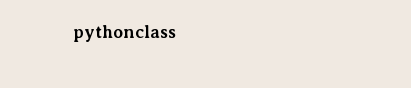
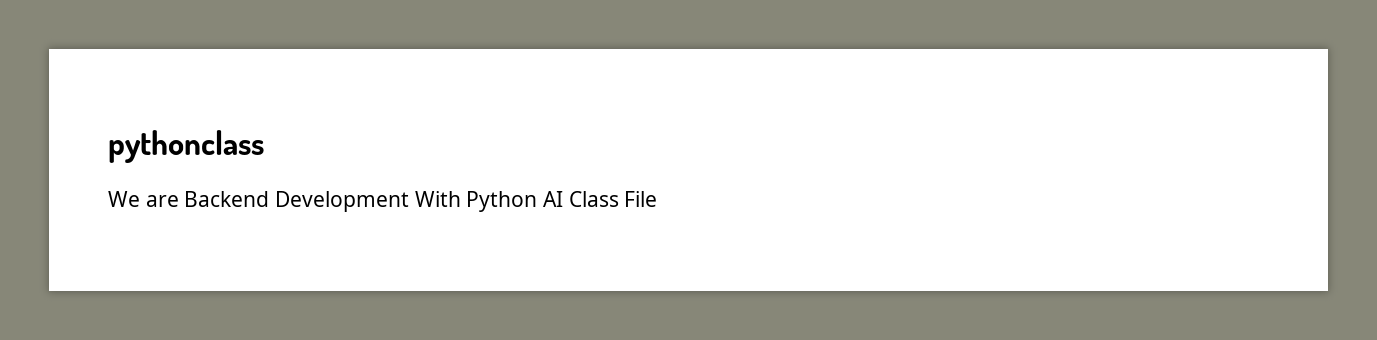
+ We are Backend Development With Python AI Class File

